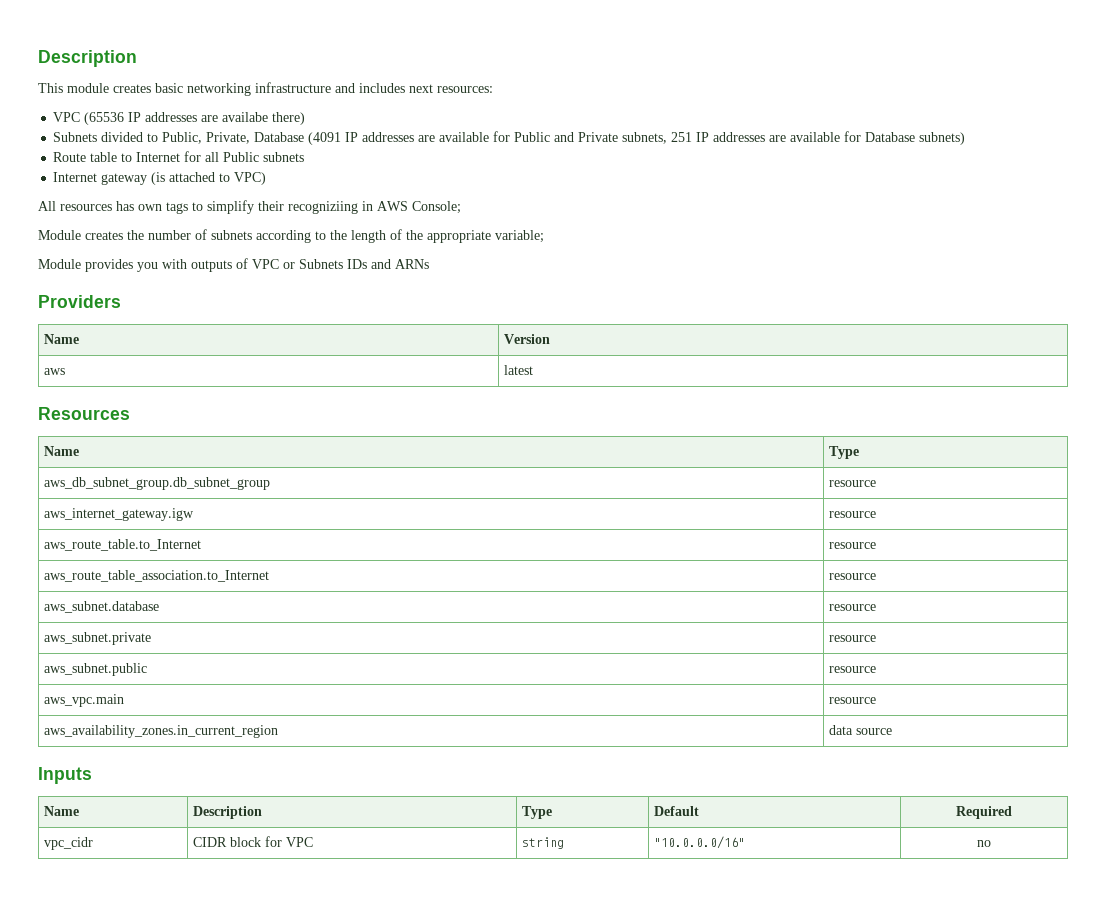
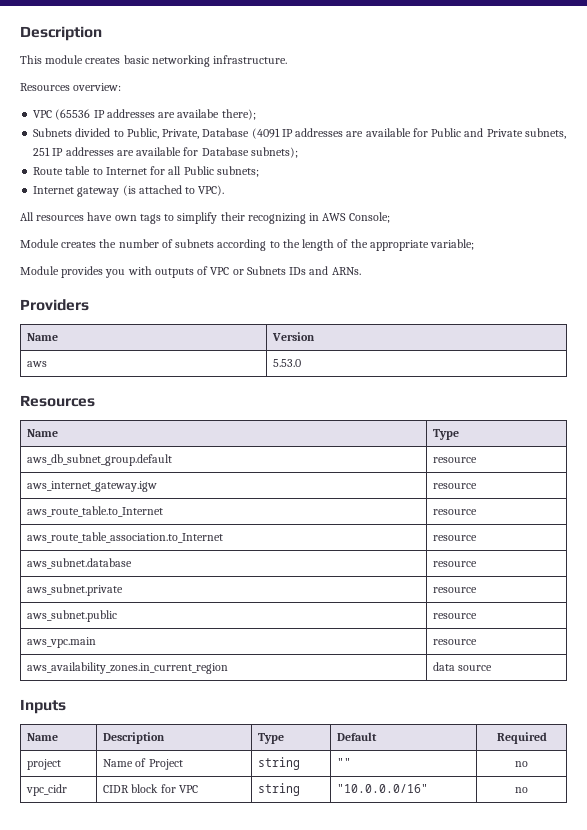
- This module creates basic networking infrastructure and includes next resources:
+ This module creates basic networking infrastructure.
+ Resources overview:
- VPC (65536 IP addresses are availabe there)
+ VPC (65536 IP addresses are availabe there);
- Subnets divided to Public, Private, Database (4091 IP addresses are available for Public and Private subnets, 251 IP addresses are available for Database subnets)
+ Subnets divided to Public, Private, Database (4091 IP addresses are available for Public and Private subnets, 251 IP addresses are available for Database subnets);
- Route table to Internet for all Public subnets
+ Route table to Internet for all Public subnets;
- Internet gateway (is attached to VPC)
+ Internet gateway (is attached to VPC).
- All resources has own tags to simplify their recogniziing in AWS Console;
+ All resources have own tags to simplify their recognizing in AWS Console;
- Module provides you with outputs of VPC or Subnets IDs and ARNs
+ Module provides you with outputs of VPC or Subnets IDs and ARNs.
- aws | latest
+ aws | 5.53.0
- aws_db_subnet_group.db_subnet_group | resource
+ aws_db_subnet_group.default | resource
+ project | Name of Project | string | "" | no

